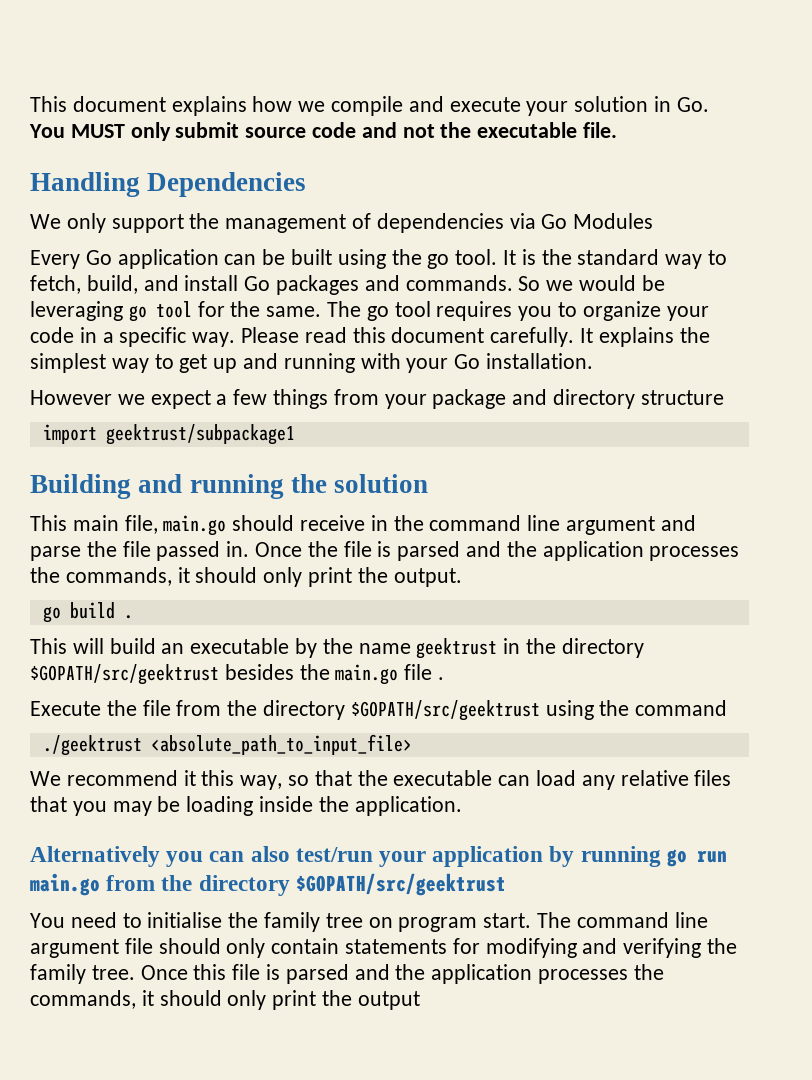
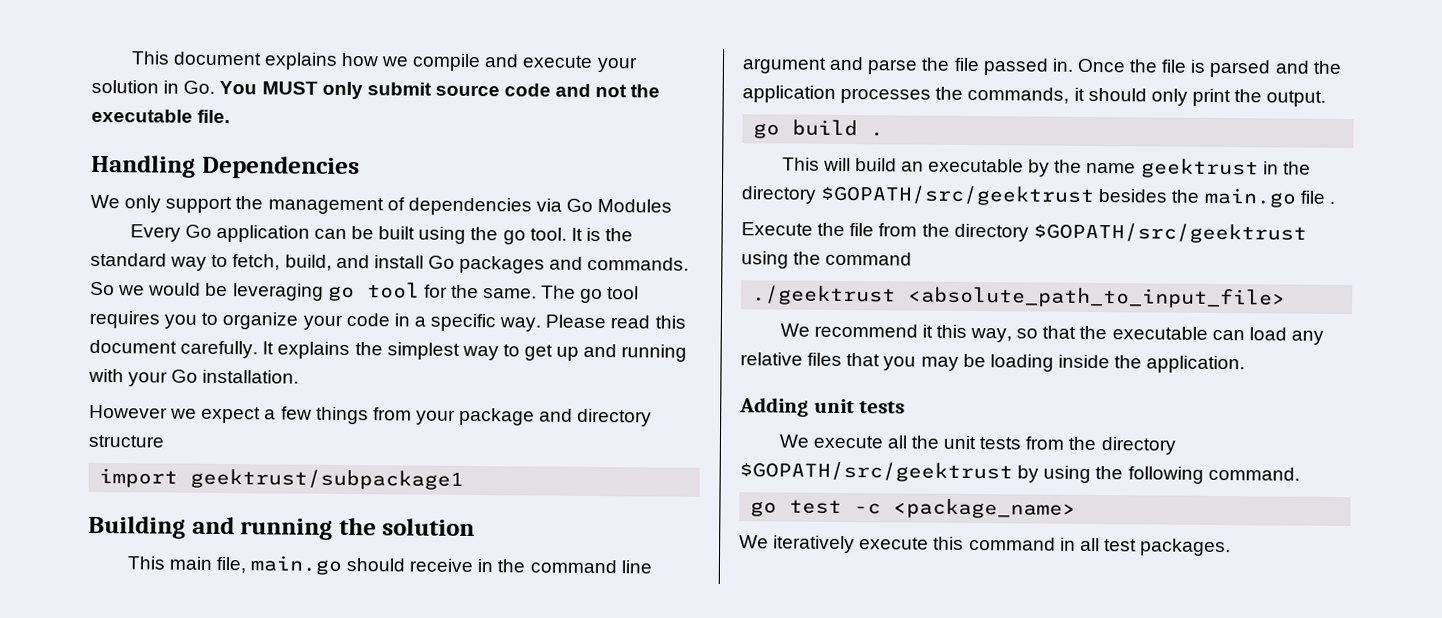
- Alternatively you can also test/run your application by running go run main.go from the directory $GOPATH/src/geektrust
- You need to initialise the family tree on program start. The command line argument file should only contain statements for modifying and verifying the family tree. Once this file is parsed and the application processes the commands, it should only print the output
+ Adding unit tests
+ We execute all the unit tests from the directory $GOPATH/src/geektrust by using the following command.
+ go test -c <package_name>
+ We iteratively execute this command in all test packages.

